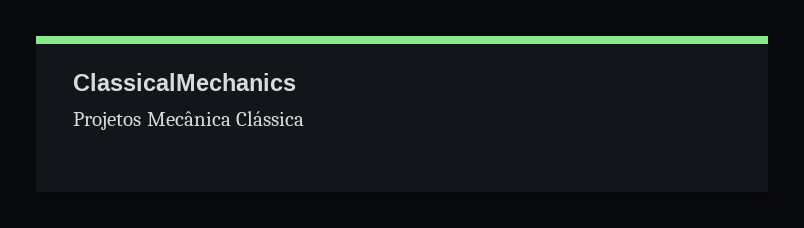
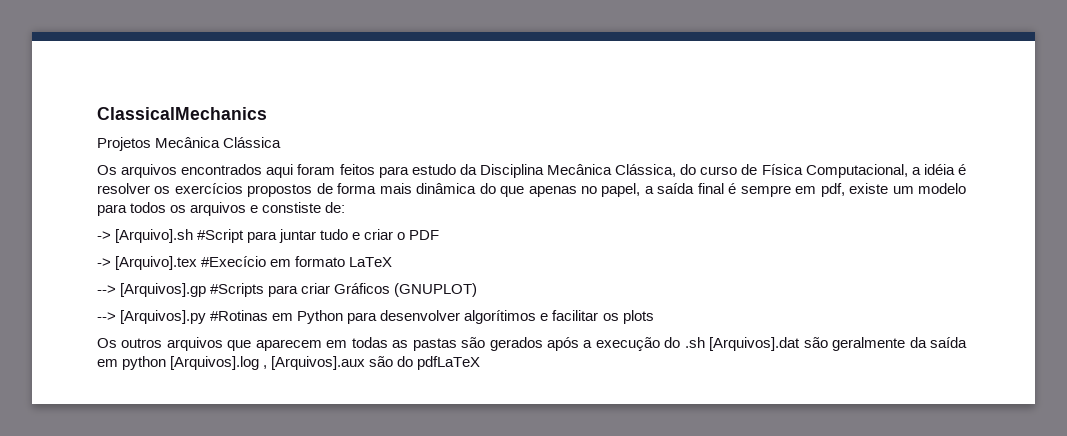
+ Os arquivos encontrados aqui foram feitos para estudo da Disciplina Mecânica Clássica, do curso de Física Computacional, a idéia é resolver os exercícios propostos de forma mais dinâmica do que apenas no papel, a saída final é sempre em pdf, existe um modelo para todos os arquivos e constiste de:
+ -> [Arquivo].sh #Script para juntar tudo e criar o PDF
+ -> [Arquivo].tex #Execício em formato LaTeX
+ --> [Arquivos].gp #Scripts para criar Gráficos (GNUPLOT)
+ --> [Arquivos].py #Rotinas em Python para desenvolver algorítimos e facilitar os plots
+ Os outros arquivos que aparecem em todas as pastas são gerados após a execução do .sh [Arquivos].dat são geralmente da saída em python [Arquivos].log , [Arquivos].aux são do pdfLaTeX

